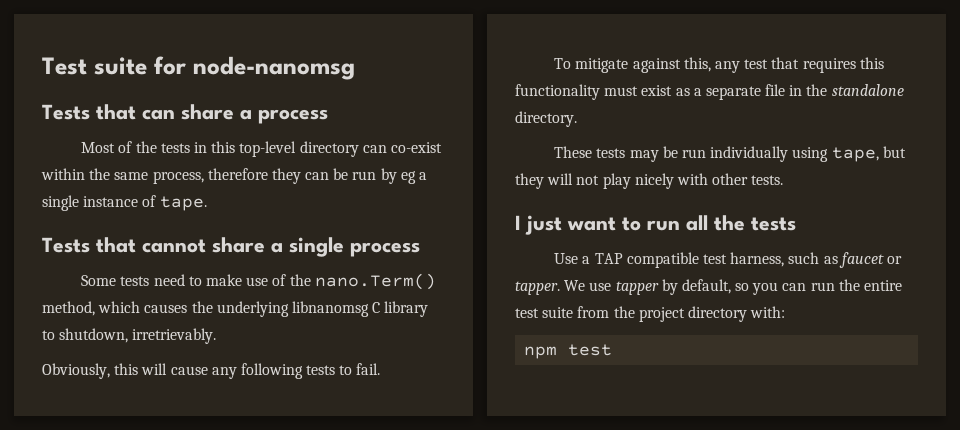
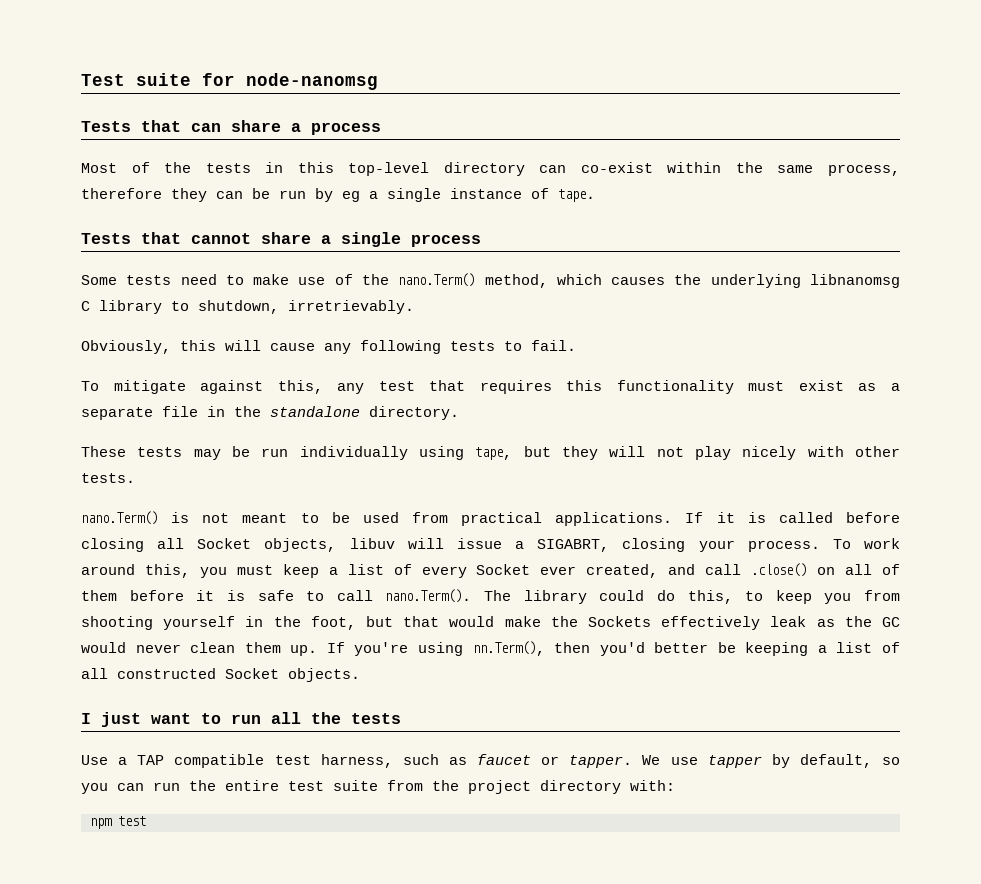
+ nano.Term() is not meant to be used from practical applications. If it is called before closing all Socket objects, libuv will issue a SIGABRT, closing your process. To work around this, you must keep a list of every Socket ever created, and call .close() on all of them before it is safe to call nano.Term(). The library could do this, to keep you from shooting yourself in the foot, but that would make the Sockets effectively leak as the GC would never clean them up. If you're using nn.Term(), then you'd better be keeping a list of all constructed Socket objects.

